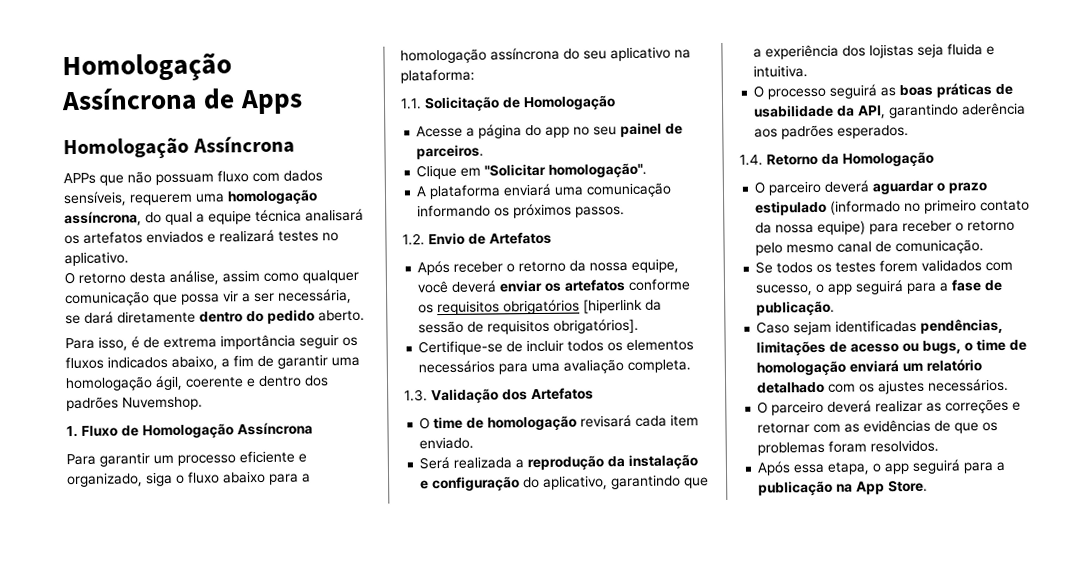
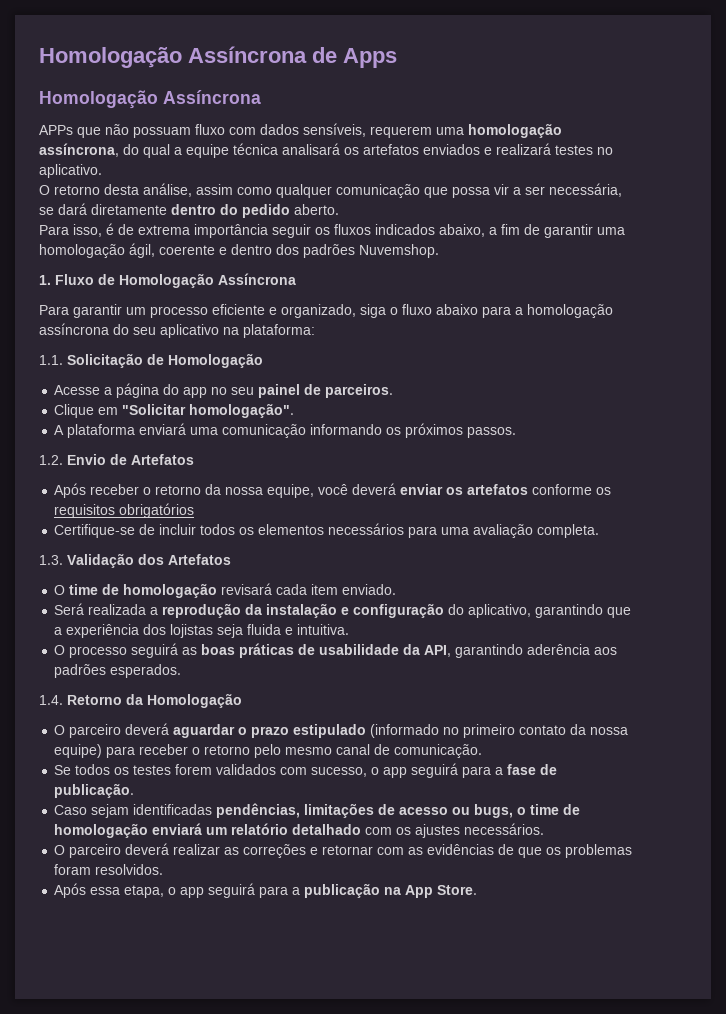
- Após receber o retorno da nossa equipe, você deverá enviar os artefatos conforme os requisitos obrigatórios [hiperlink da sessão de requisitos obrigatórios].
+ Após receber o retorno da nossa equipe, você deverá enviar os artefatos conforme os requisitos obrigatórios

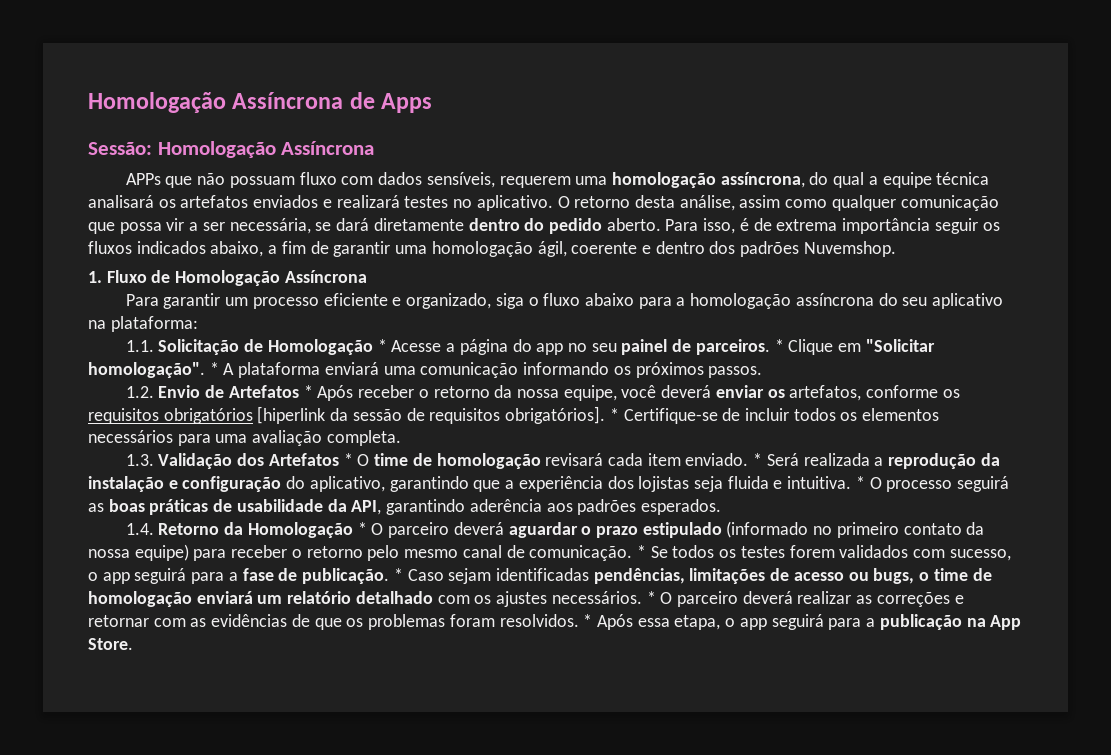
  Homologação Assíncrona de Apps
- Homologação Assíncrona
+ Sessão: Homologação Assíncrona
- APPs que não possuam fluxo com dados sensíveis, requerem uma homologação assíncrona, do qual a equipe técnica analisará os artefatos enviados e realizará testes no aplicativo.
- O retorno desta análise, assim como qualquer comunicação que possa vir a ser necessária, se dará diretamente dentro do pedido aberto.
- Para isso, é de extrema importância seguir os fluxos indicados abaixo, a fim de garantir uma homologação ágil, coerente e dentro dos padrões Nuvemshop.
+ APPs que não possuam fluxo com dados sensíveis, requerem uma homologação assíncrona, do qual a equipe técnica analisará os artefatos enviados e realizará testes no aplicativo. O retorno desta análise, assim como qualquer comunicação que possa vir a ser necessária, se dará diretamente dentro do pedido aberto. Para isso, é de extrema importância seguir os fluxos indicados abaixo, a fim de garantir uma homologação ágil, coerente e dentro dos padrões Nuvemshop.
- 1.1. Solicitação de Homologação
- Acesse a página do app no seu painel de parceiros.
- Clique em "Solicitar homologação".
- A plataforma enviará uma comunicação informando os próximos passos.
+ 1.1. Solicitação de Homologação * Acesse a página do app no seu painel de parceiros. * Clique em "Solicitar homologação". * A plataforma enviará uma comunicação informando os próximos passos.
- 1.2. Envio de Artefatos
- Após receber o retorno da nossa equipe, você deverá enviar os artefatos conforme os requisitos obrigatórios
- Certifique-se de incluir todos os elementos necessários para uma avaliação completa.
+ 1.2. Envio de Artefatos * Após receber o retorno da nossa equipe, você deverá enviar os artefatos, conforme os requisitos obrigatórios [hiperlink da sessão de requisitos obrigatórios]. * Certifique-se de incluir todos os elementos necessários para uma avaliação completa.
- 1.3. Validação dos Artefatos
- O time de homologação revisará cada item enviado.
- Será realizada a reprodução da instalação e configuração do aplicativo, garantindo que a experiência dos lojistas seja fluida e intuitiva.
- O processo seguirá as boas práticas de usabilidade da API, garantindo aderência aos padrões esperados.
+ 1.3. Validação dos Artefatos * O time de homologação revisará cada item enviado. * Será realizada a reprodução da instalação e configuração do aplicativo, garantindo que a experiência dos lojistas seja fluida e intuitiva. * O processo seguirá as boas práticas de usabilidade da API, garantindo aderência aos padrões esperados.
- 1.4. Retorno da Homologação
- O parceiro deverá aguardar o prazo estipulado (informado no primeiro contato da nossa equipe) para receber o retorno pelo mesmo canal de comunicação.
- Se todos os testes forem validados com sucesso, o app seguirá para a fase de publicação.
- Caso sejam identificadas pendências, limitações de acesso ou bugs, o time de homologação enviará um relatório detalhado com os ajustes necessários.
- O parceiro deverá realizar as correções e retornar com as evidências de que os problemas foram resolvidos.
- Após essa etapa, o app seguirá para a publicação na App Store.
+ 1.4. Retorno da Homologação * O parceiro deverá aguardar o prazo estipulado (informado no primeiro contato da nossa equipe) para receber o retorno pelo mesmo canal de comunicação. * Se todos os testes forem validados com sucesso, o app seguirá para a fase de publicação. * Caso sejam identificadas pendências, limitações de acesso ou bugs, o time de homologação enviará um relatório detalhado com os ajustes necessários. * O parceiro deverá realizar as correções e retornar com as evidências de que os problemas foram resolvidos. * Após essa etapa, o app seguirá para a publicação na App Store.

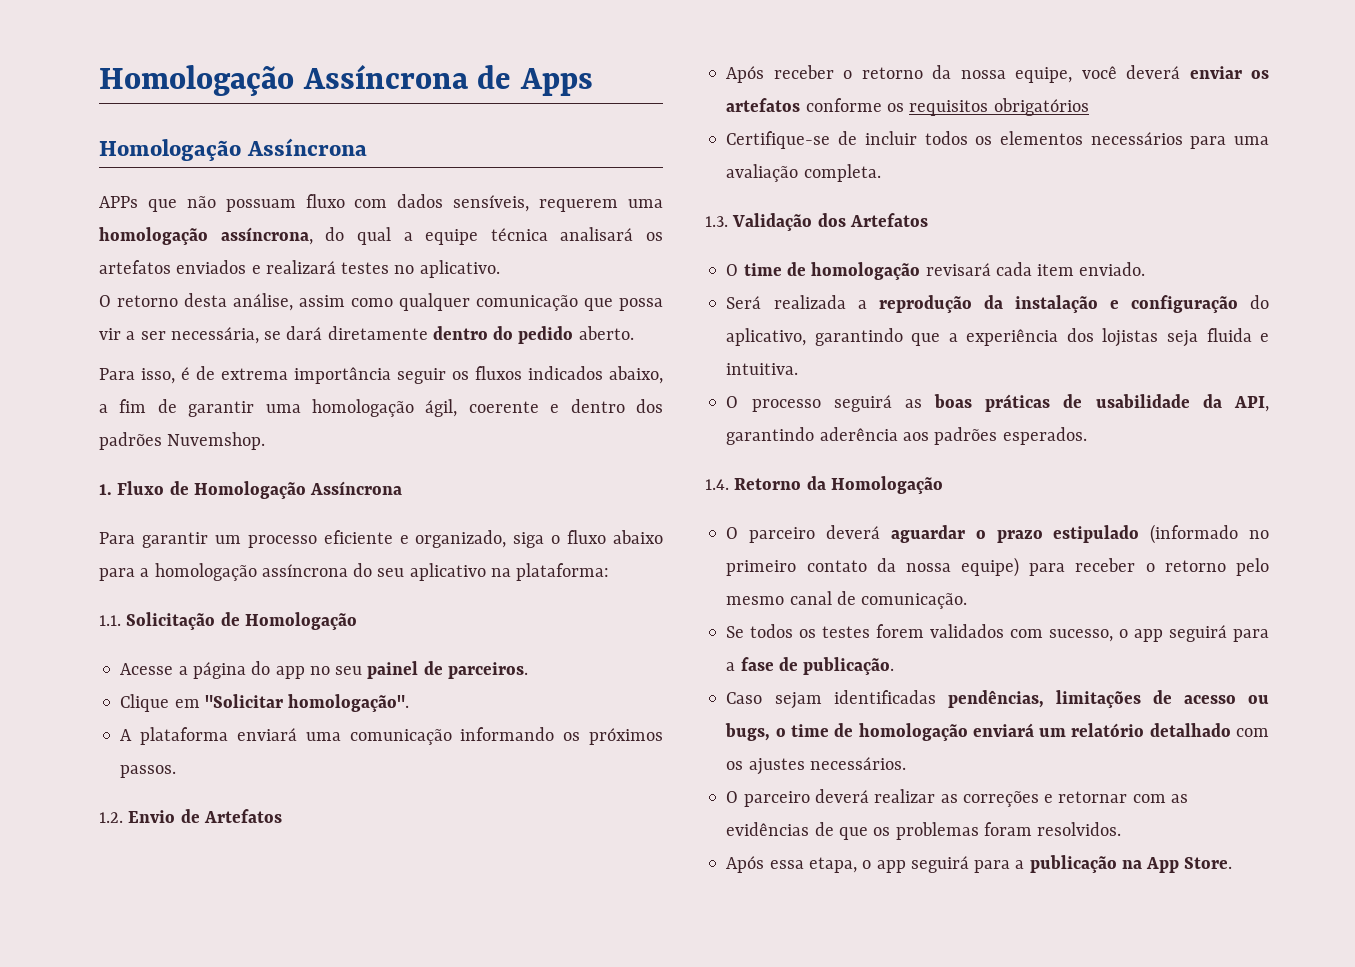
  Homologação Assíncrona de Apps
- Sessão: Homologação Assíncrona
+ Homologação Assíncrona
- APPs que não possuam fluxo com dados sensíveis, requerem uma homologação assíncrona, do qual a equipe técnica analisará os artefatos enviados e realizará testes no aplicativo. O retorno desta análise, assim como qualquer comunicação que possa vir a ser necessária, se dará diretamente dentro do pedido aberto. Para isso, é de extrema importância seguir os fluxos indicados abaixo, a fim de garantir uma homologação ágil, coerente e dentro dos padrões Nuvemshop.
+ APPs que não possuam fluxo com dados sensíveis, requerem uma homologação assíncrona, do qual a equipe técnica analisará os artefatos enviados e realizará testes no aplicativo.
+ O retorno desta análise, assim como qualquer comunicação que possa vir a ser necessária, se dará diretamente dentro do pedido aberto.
+ Para isso, é de extrema importância seguir os fluxos indicados abaixo, a fim de garantir uma homologação ágil, coerente e dentro dos padrões Nuvemshop.
- 1.1. Solicitação de Homologação * Acesse a página do app no seu painel de parceiros. * Clique em "Solicitar homologação". * A plataforma enviará uma comunicação informando os próximos passos.
+ 1.1. Solicitação de Homologação
+ Acesse a página do app no seu painel de parceiros.
+ Clique em "Solicitar homologação".
+ A plataforma enviará uma comunicação informando os próximos passos.
- 1.2. Envio de Artefatos * Após receber o retorno da nossa equipe, você deverá enviar os artefatos, conforme os requisitos obrigatórios [hiperlink da sessão de requisitos obrigatórios]. * Certifique-se de incluir todos os elementos necessários para uma avaliação completa.
+ 1.2. Envio de Artefatos
+ Após receber o retorno da nossa equipe, você deverá enviar os artefatos conforme os requisitos obrigatórios
+ Certifique-se de incluir todos os elementos necessários para uma avaliação completa.
- 1.3. Validação dos Artefatos * O time de homologação revisará cada item enviado. * Será realizada a reprodução da instalação e configuração do aplicativo, garantindo que a experiência dos lojistas seja fluida e intuitiva. * O processo seguirá as boas práticas de usabilidade da API, garantindo aderência aos padrões esperados.
+ 1.3. Validação dos Artefatos
+ O time de homologação revisará cada item enviado.
+ Será realizada a reprodução da instalação e configuração do aplicativo, garantindo que a experiência dos lojistas seja fluida e intuitiva.
+ O processo seguirá as boas práticas de usabilidade da API, garantindo aderência aos padrões esperados.
- 1.4. Retorno da Homologação * O parceiro deverá aguardar o prazo estipulado (informado no primeiro contato da nossa equipe) para receber o retorno pelo mesmo canal de comunicação. * Se todos os testes forem validados com sucesso, o app seguirá para a fase de publicação. * Caso sejam identificadas pendências, limitações de acesso ou bugs, o time de homologação enviará um relatório detalhado com os ajustes necessários. * O parceiro deverá realizar as correções e retornar com as evidências de que os problemas foram resolvidos. * Após essa etapa, o app seguirá para a publicação na App Store.
+ 1.4. Retorno da Homologação
+ O parceiro deverá aguardar o prazo estipulado (informado no primeiro contato da nossa equipe) para receber o retorno pelo mesmo canal de comunicação.
+ Se todos os testes forem validados com sucesso, o app seguirá para a fase de publicação.
+ Caso sejam identificadas pendências, limitações de acesso ou bugs, o time de homologação enviará um relatório detalhado com os ajustes necessários.
+ O parceiro deverá realizar as correções e retornar com as evidências de que os problemas foram resolvidos.
+ Após essa etapa, o app seguirá para a publicação na App Store.

